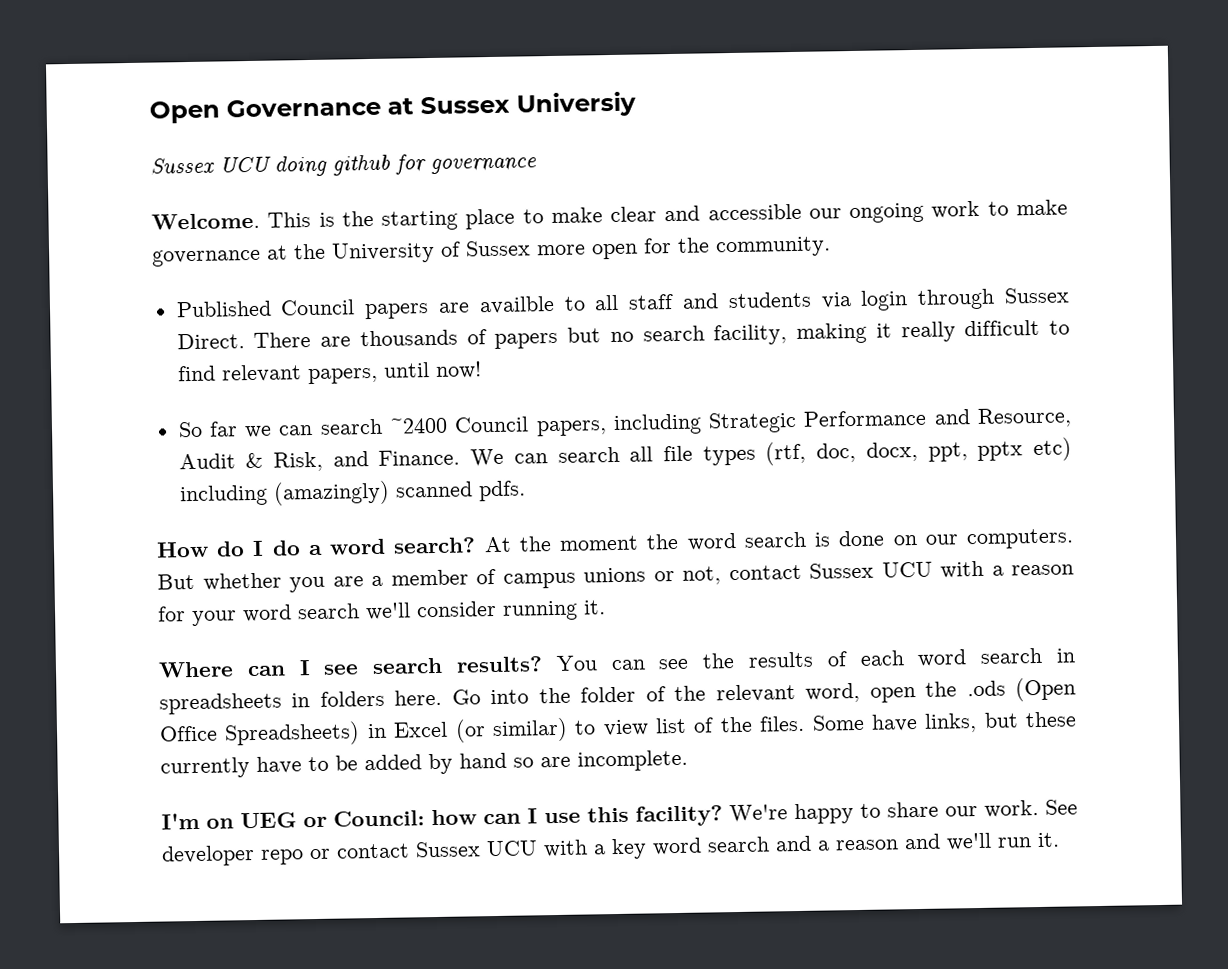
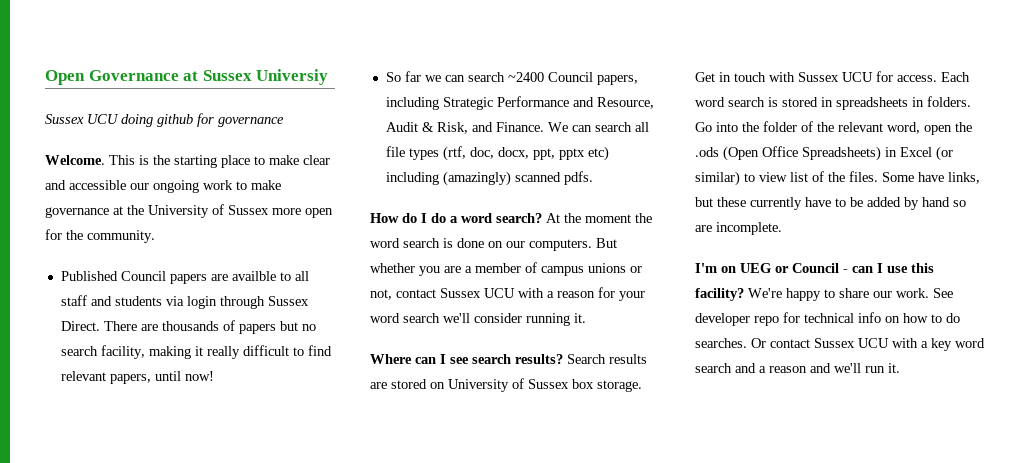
- You can see the results of each word search in spreadsheets in folders here.
+ Search results are stored on University of Sussex box storage. Get in touch with Sussex UCU for access. Each word search is stored in spreadsheets in folders.
- I'm on UEG or Council: how can I use this facility?
+ I'm on UEG or Council - can I use this facility?
- See developer repo or contact Sussex UCU with a key word search and a reason and we'll run it.
+ See developer repo for technical info on how to do searches. Or contact Sussex UCU with a key word search and a reason and we'll run it.

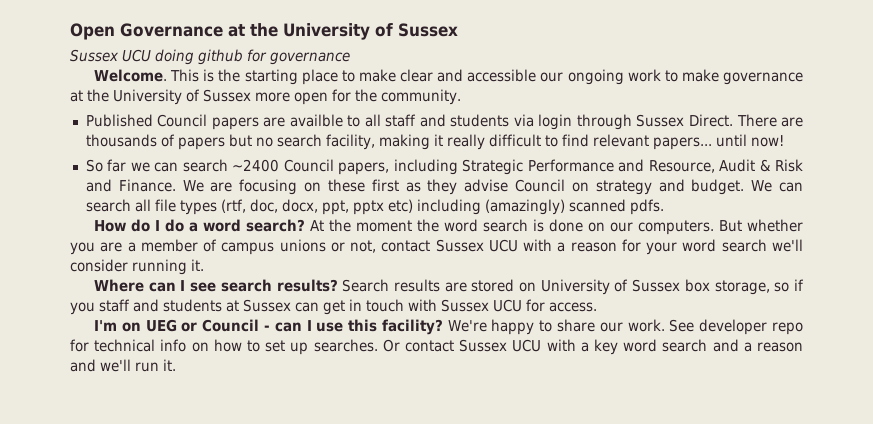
- Open Governance at Sussex Universiy
+ Open Governance at the University of Sussex
- There are thousands of papers but no search facility, making it really difficult to find relevant papers, until now!
+ There are thousands of papers but no search facility, making it really difficult to find relevant papers... until now!
- So far we can search ~2400 Council papers, including Strategic Performance and Resource, Audit & Risk, and Finance.
+ So far we can search ~2400 Council papers, including Strategic Performance and Resource, Audit & Risk and Finance.
- We can search all file types (rtf, doc, docx, ppt, pptx etc) including (amazingly) scanned pdfs.
+ We are focusing on these first as they advise Council on strategy and budget. We can search all file types (rtf, doc, docx, ppt, pptx etc) including (amazingly) scanned pdfs.
- Search results are stored on University of Sussex box storage. Get in touch with Sussex UCU for access. Each word search is stored in spreadsheets in folders. Go into the folder of the relevant word, open the .ods (Open Office Spreadsheets) in Excel (or similar) to view list of the files. Some have links, but these currently have to be added by hand so are incomplete.
+ Search results are stored on University of Sussex box storage, so if you staff and students at Sussex can get in touch with Sussex UCU for access.
- See developer repo for technical info on how to do searches.
+ See developer repo for technical info on how to set up searches.

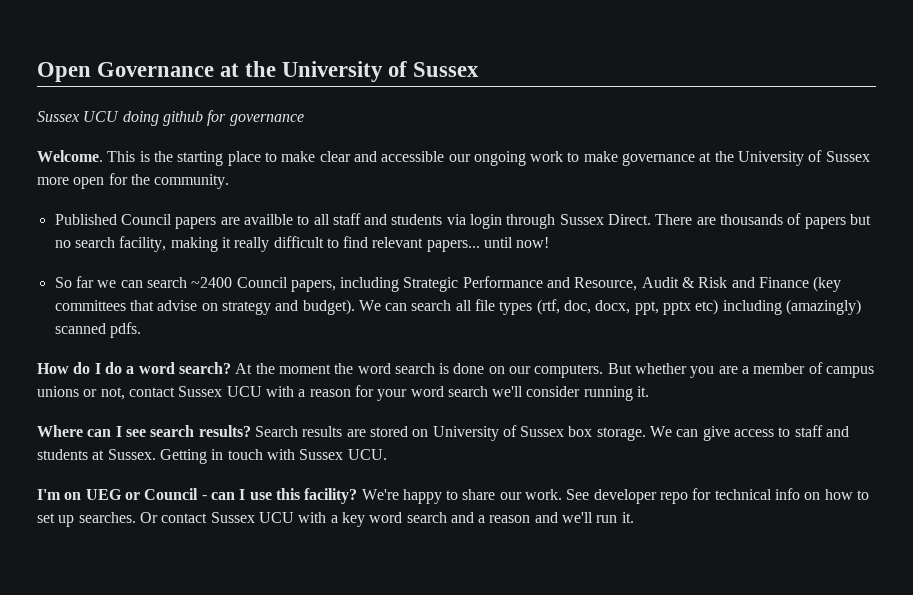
- So far we can search ~2400 Council papers, including Strategic Performance and Resource, Audit & Risk and Finance. We are focusing on these first as they advise Council on strategy and budget.
+ So far we can search ~2400 Council papers, including Strategic Performance and Resource, Audit & Risk and Finance (key committees that advise on strategy and budget).
- Search results are stored on University of Sussex box storage, so if you staff and students at Sussex can get in touch with Sussex UCU for access.
+ Search results are stored on University of Sussex box storage. We can give access to staff and students at Sussex. Getting in touch with Sussex UCU.

